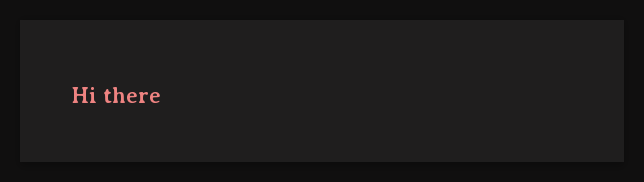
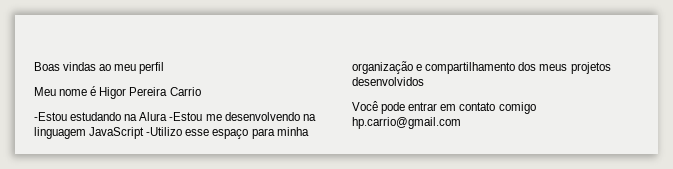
- Hi there
+ Boas vindas ao meu perfil
+ Meu nome é Higor Pereira Carrio
+ -Estou estudando na Alura -Estou me desenvolvendo na linguagem JavaScript -Utilizo esse espaço para minha organização e compartilhamento dos meus projetos desenvolvidos
+ Você pode entrar em contato comigo hp.carrio@gmail.com

